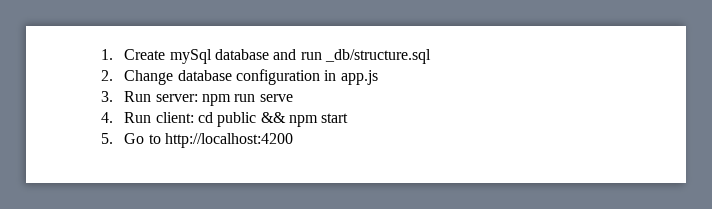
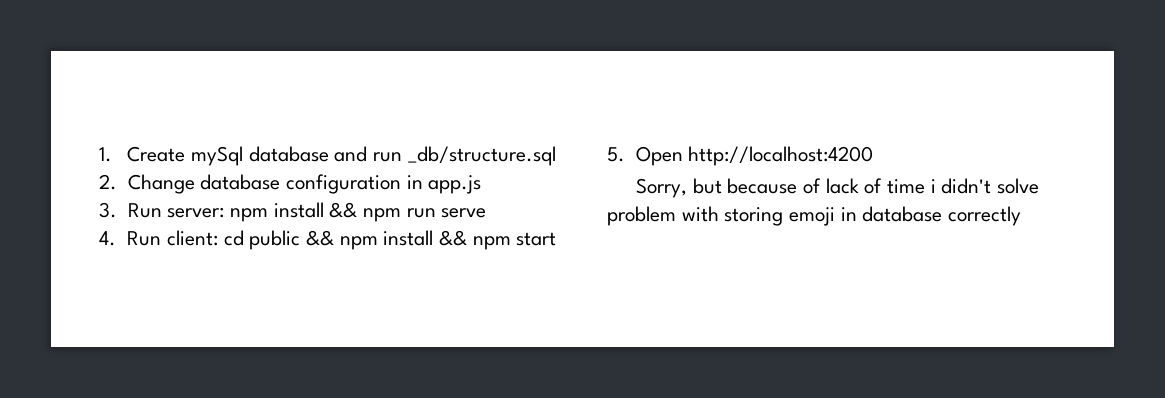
- 3. Run server: npm run serve
+ 3. Run server: npm install && npm run serve
- 4. Run client: cd public && npm start
+ 4. Run client: cd public && npm install && npm start
- 5. Go to http://localhost:4200
+ 5. Open http://localhost:4200
+ Sorry, but because of lack of time i didn't solve problem with storing emoji in database correctly

